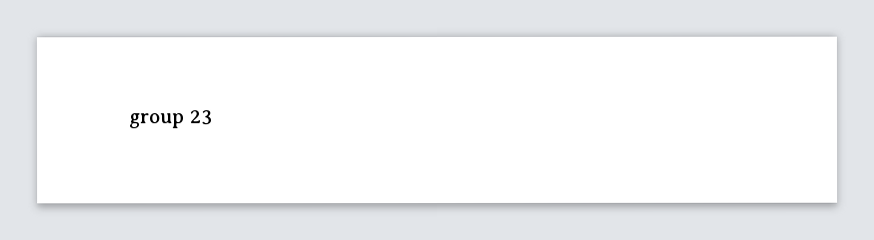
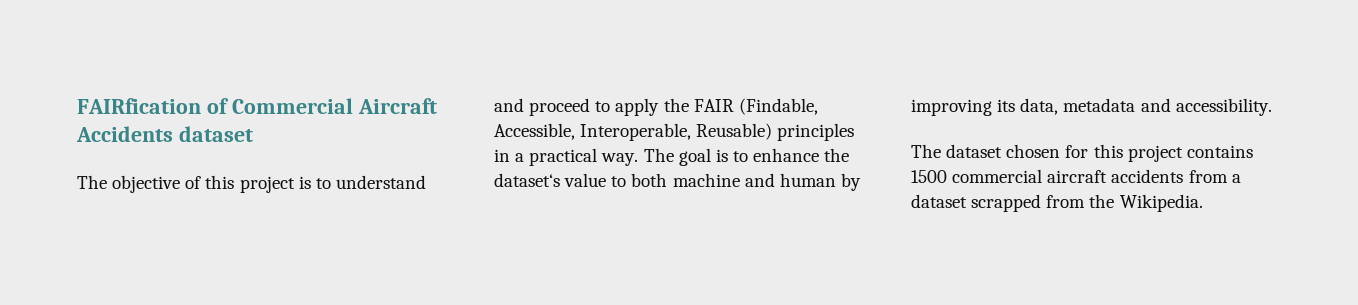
- group 23
+ FAIRfication of Commercial Aircraft Accidents dataset
+ The objective of this project is to understand and proceed to apply the FAIR (Findable, Accessible, Interoperable, Reusable) principles in a practical way. The goal is to enhance the dataset‘s value to both machine and human by improving its data, metadata and accessibility.
+ The dataset chosen for this project contains 1500 commercial aircraft accidents from a dataset scrapped from the Wikipedia.

